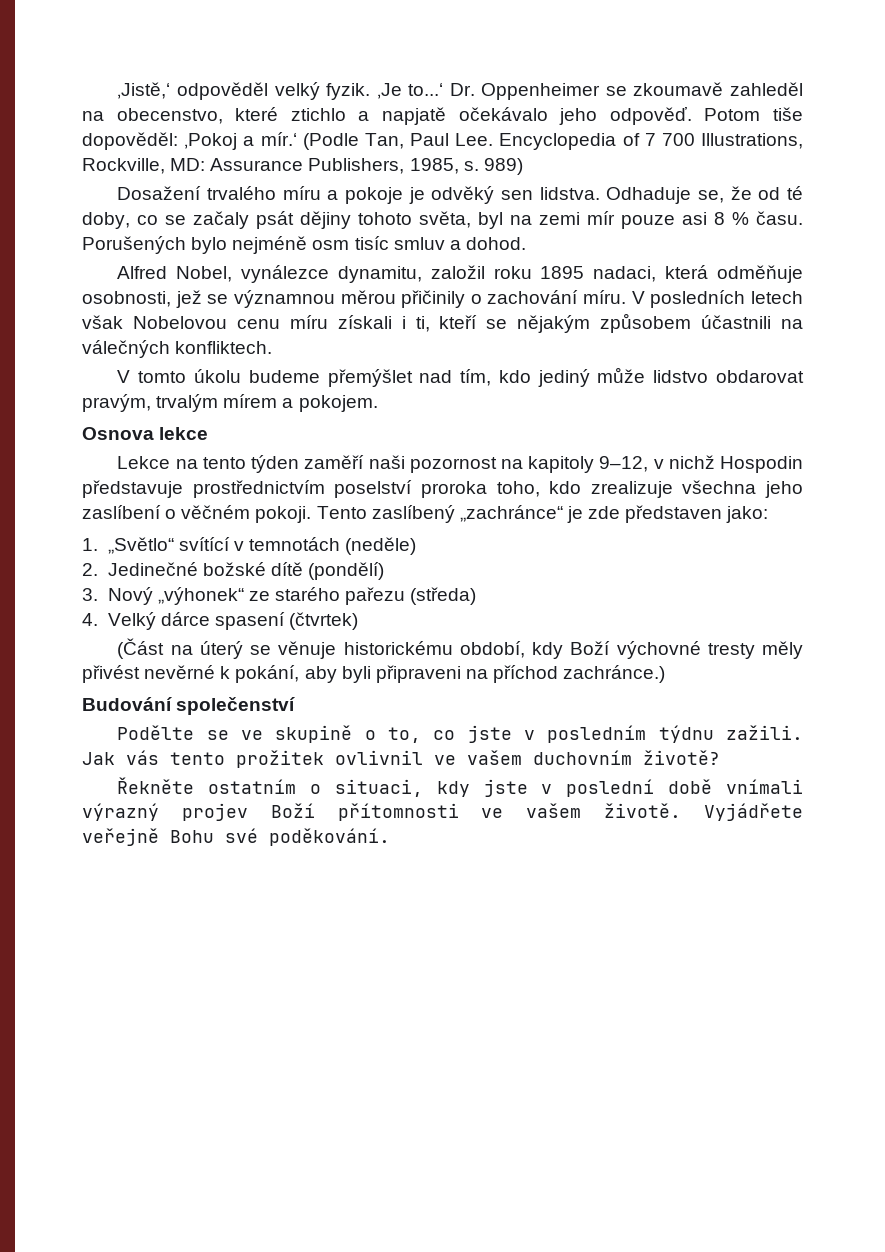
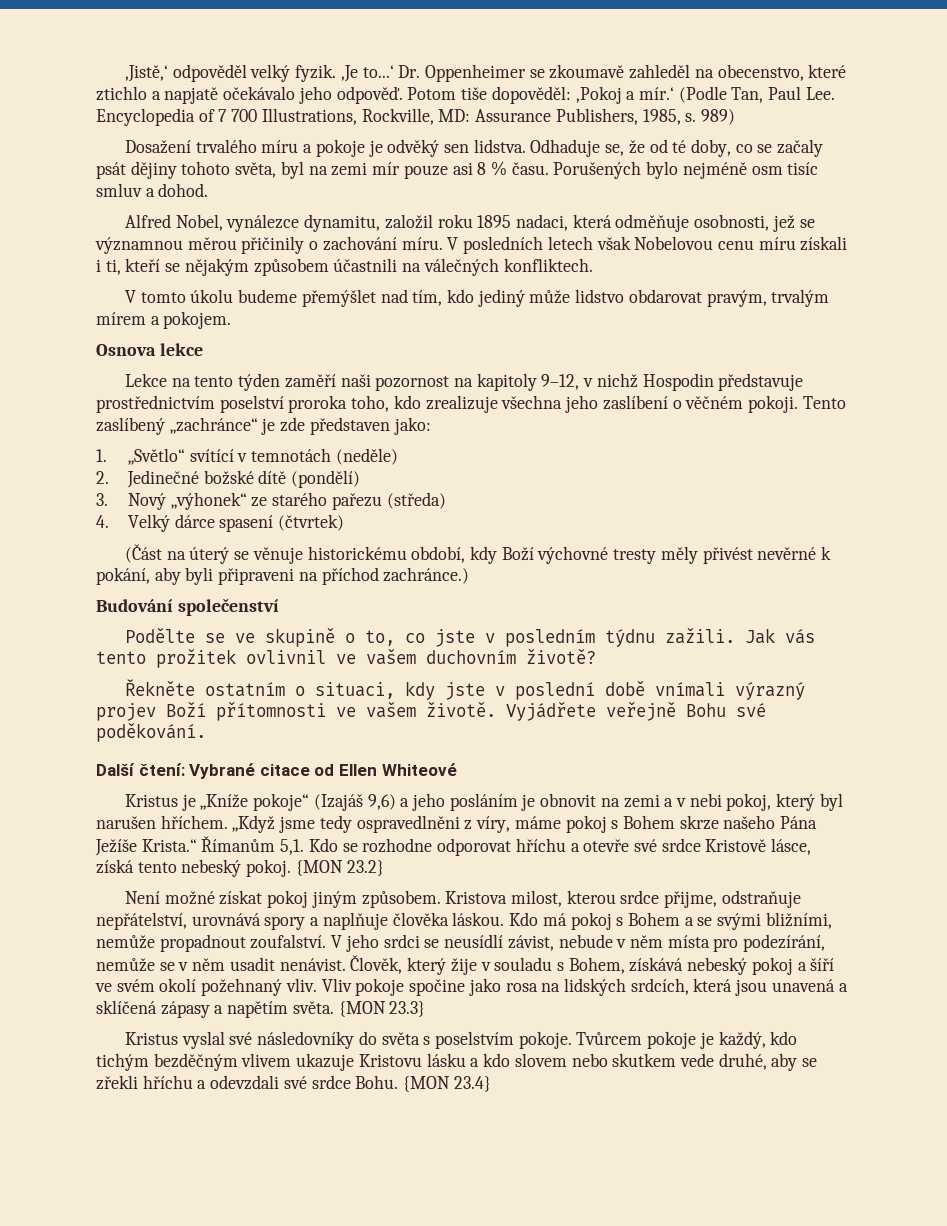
+ Další čtení: Vybrané citace od Ellen Whiteové
+ Kristus je „Kníže pokoje“ (Izajáš 9,6) a jeho posláním je obnovit na zemi a v nebi pokoj, který byl narušen hříchem. „Když jsme tedy ospravedlněni z víry, máme pokoj s Bohem skrze našeho Pána Ježíše Krista.“ Římanům 5,1. Kdo se rozhodne odporovat hříchu a otevře své srdce Kristově lásce, získá tento nebeský pokoj. {MON 23.2}
+ Není možné získat pokoj jiným způsobem. Kristova milost, kterou srdce přijme, odstraňuje nepřátelství, urovnává spory a naplňuje člověka láskou. Kdo má pokoj s Bohem a se svými bližními, nemůže propadnout zoufalství. V jeho srdci se neusídlí závist, nebude v něm místa pro podezírání, nemůže se v něm usadit nenávist. Člověk, který žije v souladu s Bohem, získává nebeský pokoj a šíří ve svém okolí požehnaný vliv. Vliv pokoje spočine jako rosa na lidských srdcích, která jsou unavená a sklíčená zápasy a napětím světa. {MON 23.3}
+ Kristus vyslal své následovníky do světa s poselstvím pokoje. Tvůrcem pokoje je každý, kdo tichým bezděčným vlivem ukazuje Kristovu lásku a kdo slovem nebo skutkem vede druhé, aby se zřekli hříchu a odevzdali své srdce Bohu. {MON 23.4}

